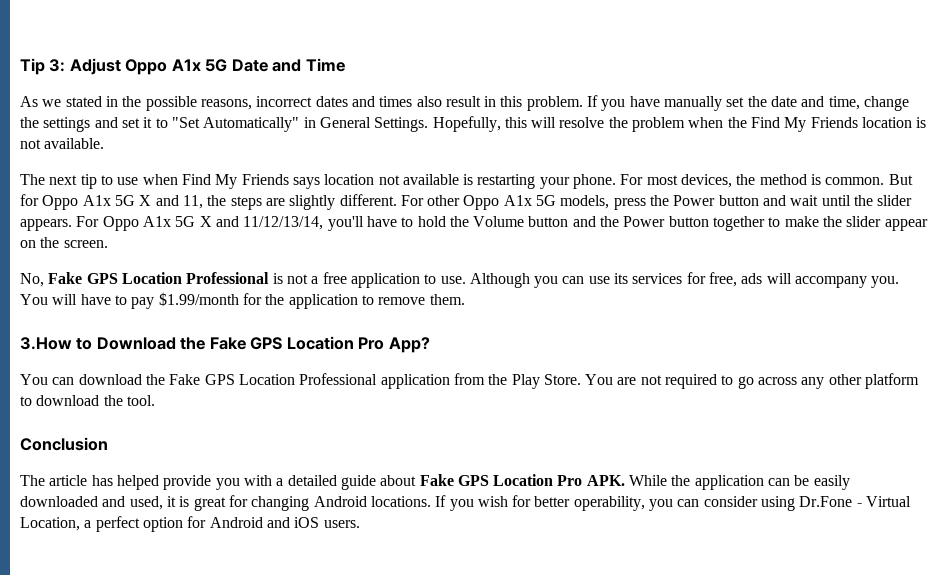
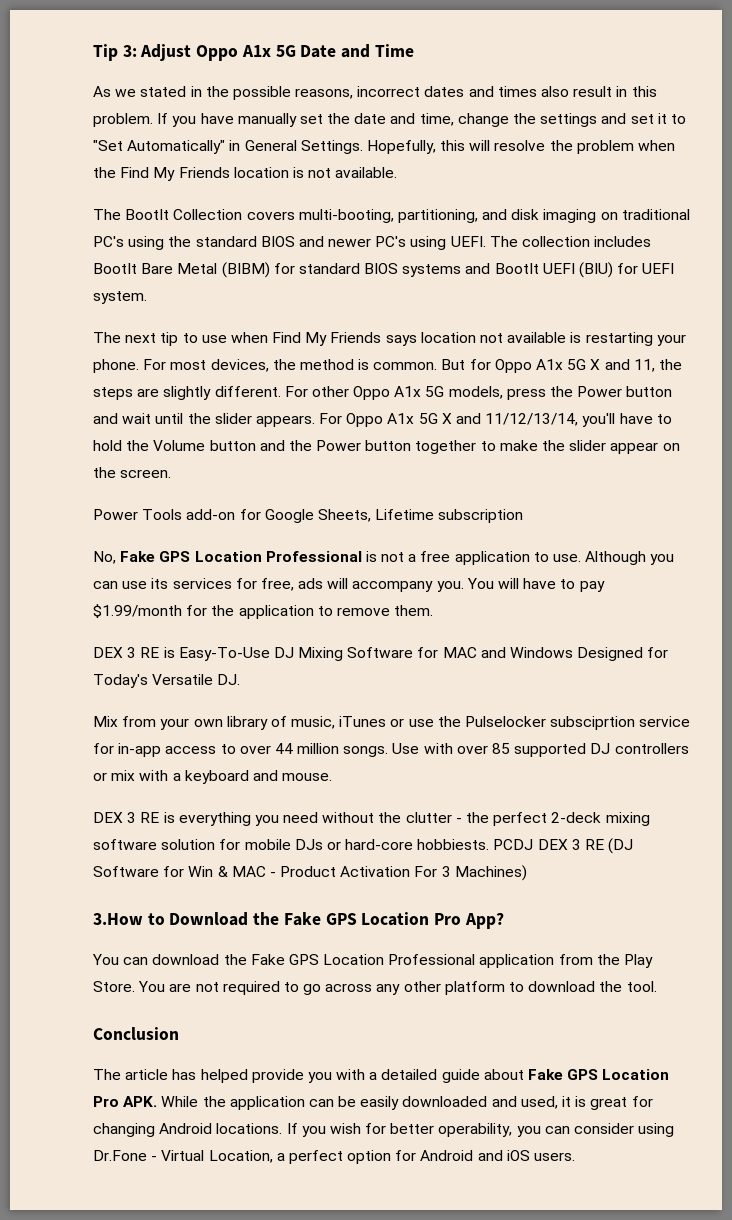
+ The BootIt Collection covers multi-booting, partitioning, and disk imaging on traditional PC's using the standard BIOS and newer PC's using UEFI. The collection includes BootIt Bare Metal (BIBM) for standard BIOS systems and BootIt UEFI (BIU) for UEFI system.
+ Power Tools add-on for Google Sheets, Lifetime subscription
+ DEX 3 RE is Easy-To-Use DJ Mixing Software for MAC and Windows Designed for Today's Versatile DJ.
+ Mix from your own library of music, iTunes or use the Pulselocker subsciprtion service for in-app access to over 44 million songs. Use with over 85 supported DJ controllers or mix with a keyboard and mouse.
+ DEX 3 RE is everything you need without the clutter - the perfect 2-deck mixing software solution for mobile DJs or hard-core hobbiests. PCDJ DEX 3 RE (DJ Software for Win & MAC - Product Activation For 3 Machines)

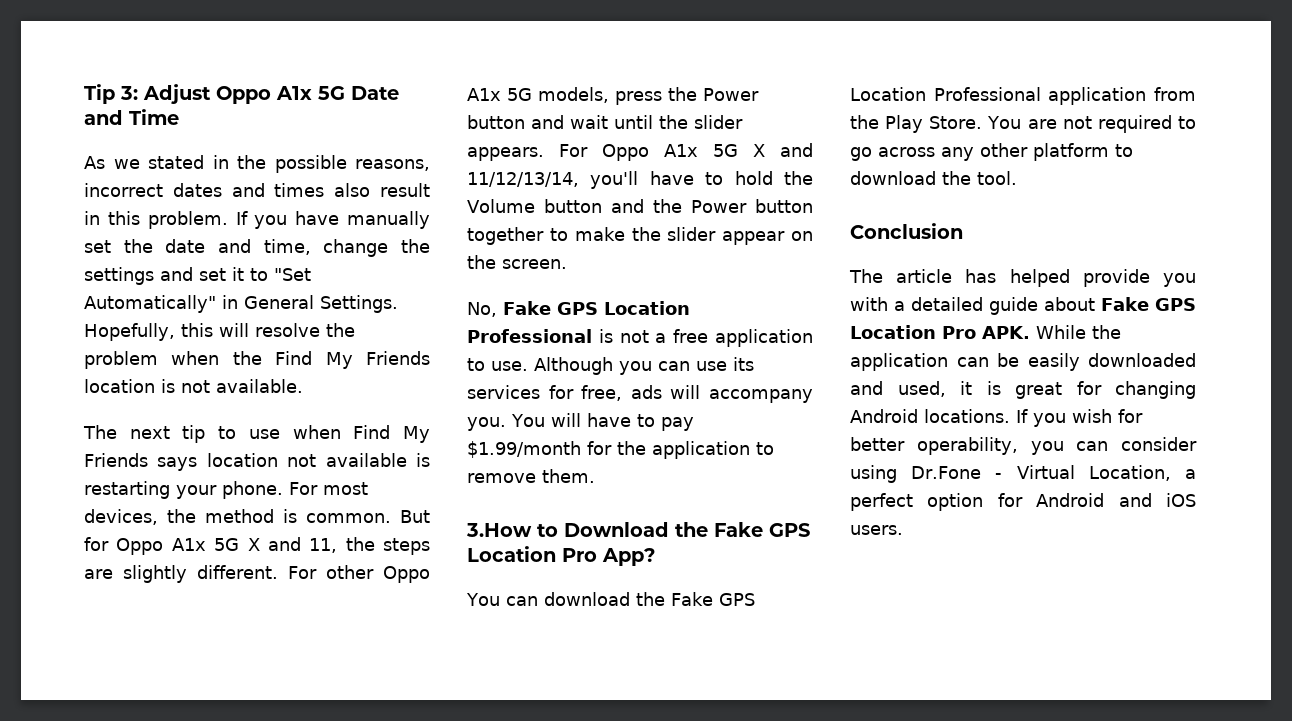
- The BootIt Collection covers multi-booting, partitioning, and disk imaging on traditional PC's using the standard BIOS and newer PC's using UEFI. The collection includes BootIt Bare Metal (BIBM) for standard BIOS systems and BootIt UEFI (BIU) for UEFI system.
- Power Tools add-on for Google Sheets, Lifetime subscription
- DEX 3 RE is Easy-To-Use DJ Mixing Software for MAC and Windows Designed for Today's Versatile DJ.
- Mix from your own library of music, iTunes or use the Pulselocker subsciprtion service for in-app access to over 44 million songs. Use with over 85 supported DJ controllers or mix with a keyboard and mouse.
- DEX 3 RE is everything you need without the clutter - the perfect 2-deck mixing software solution for mobile DJs or hard-core hobbiests. PCDJ DEX 3 RE (DJ Software for Win & MAC - Product Activation For 3 Machines)

